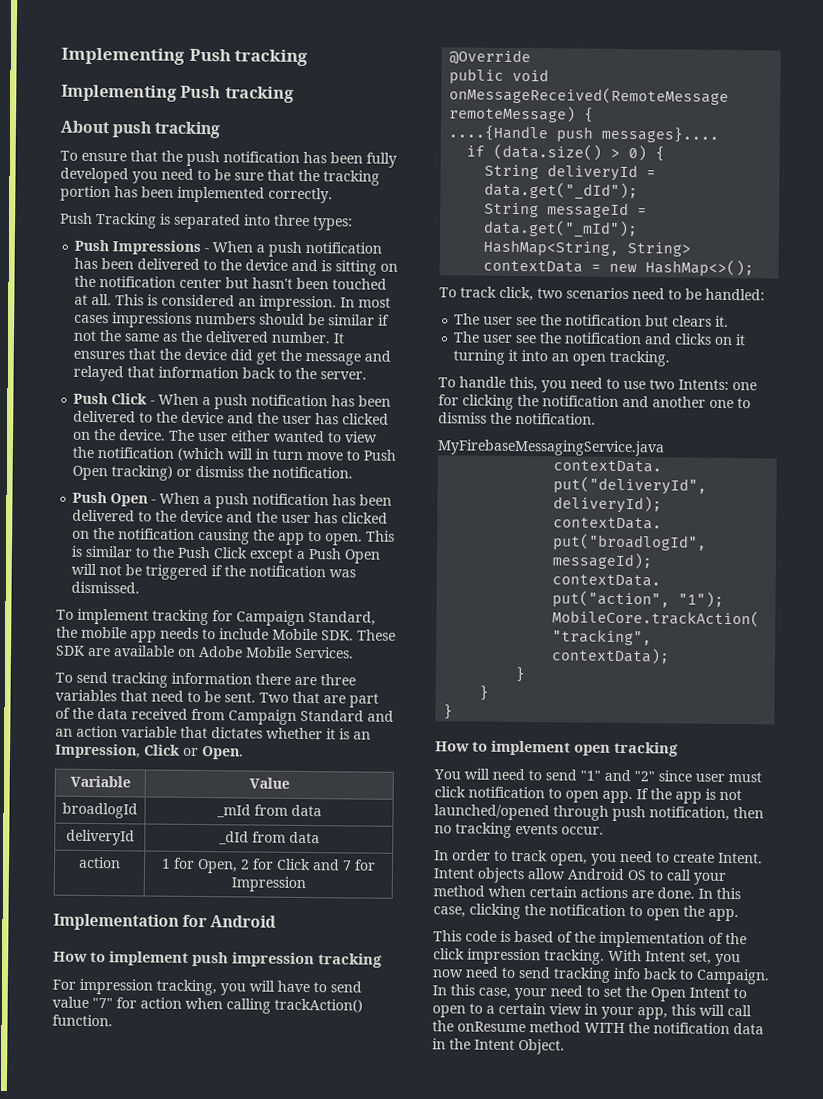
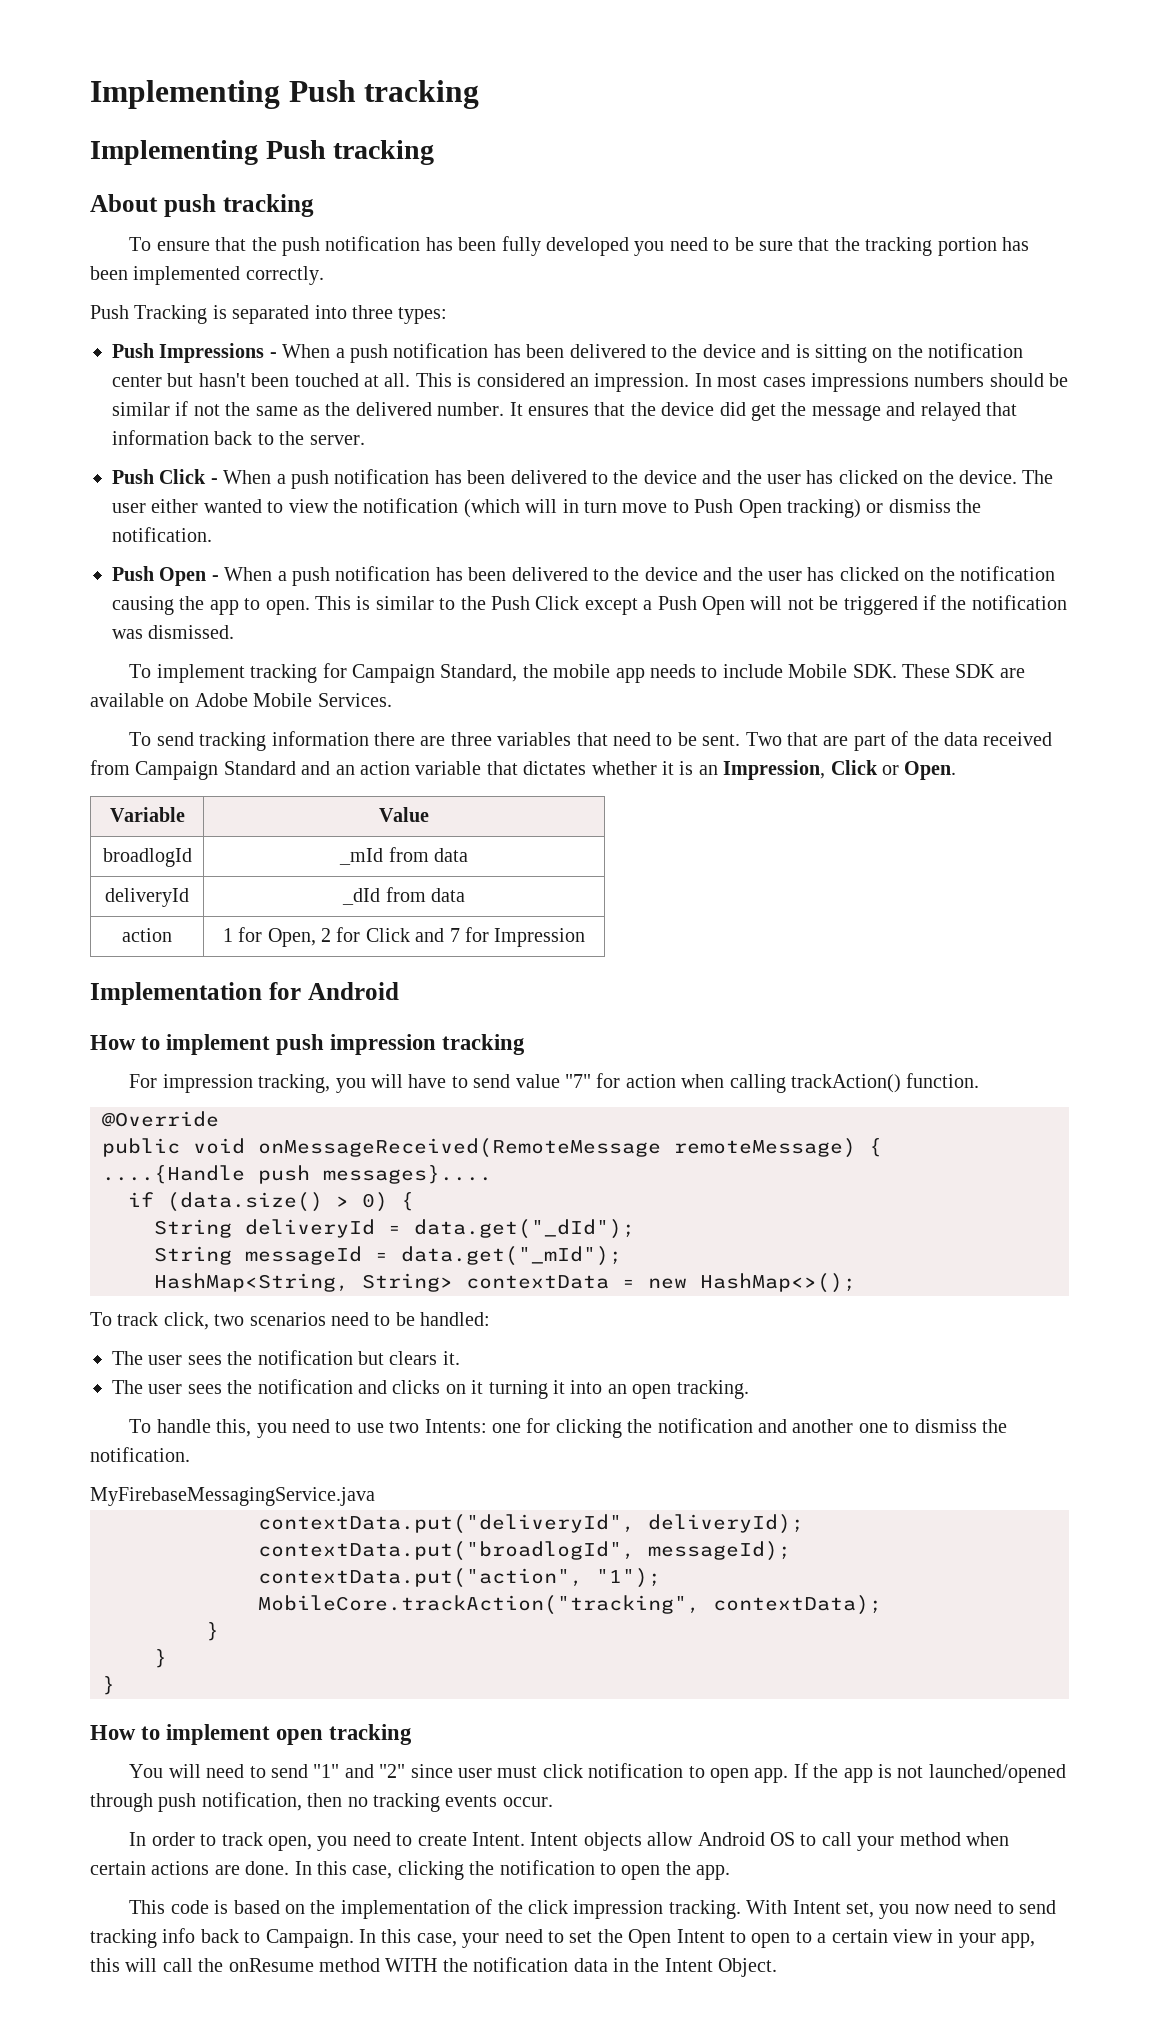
- The user see the notification but clears it.
+ The user sees the notification but clears it.
- The user see the notification and clicks on it turning it into an open tracking.
+ The user sees the notification and clicks on it turning it into an open tracking.
- This code is based of the implementation of the click impression tracking.
+ This code is based on the implementation of the click impression tracking.

